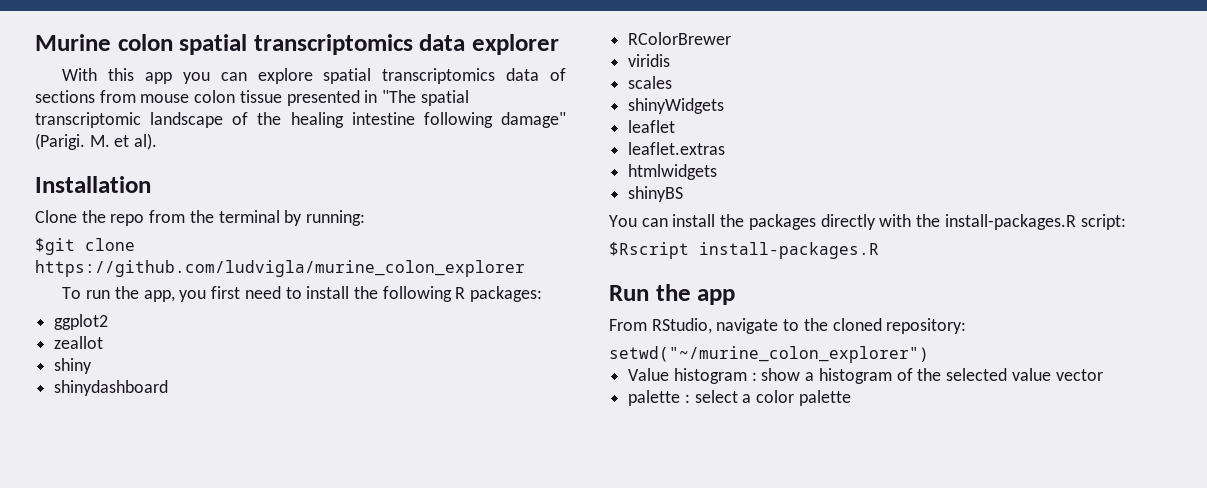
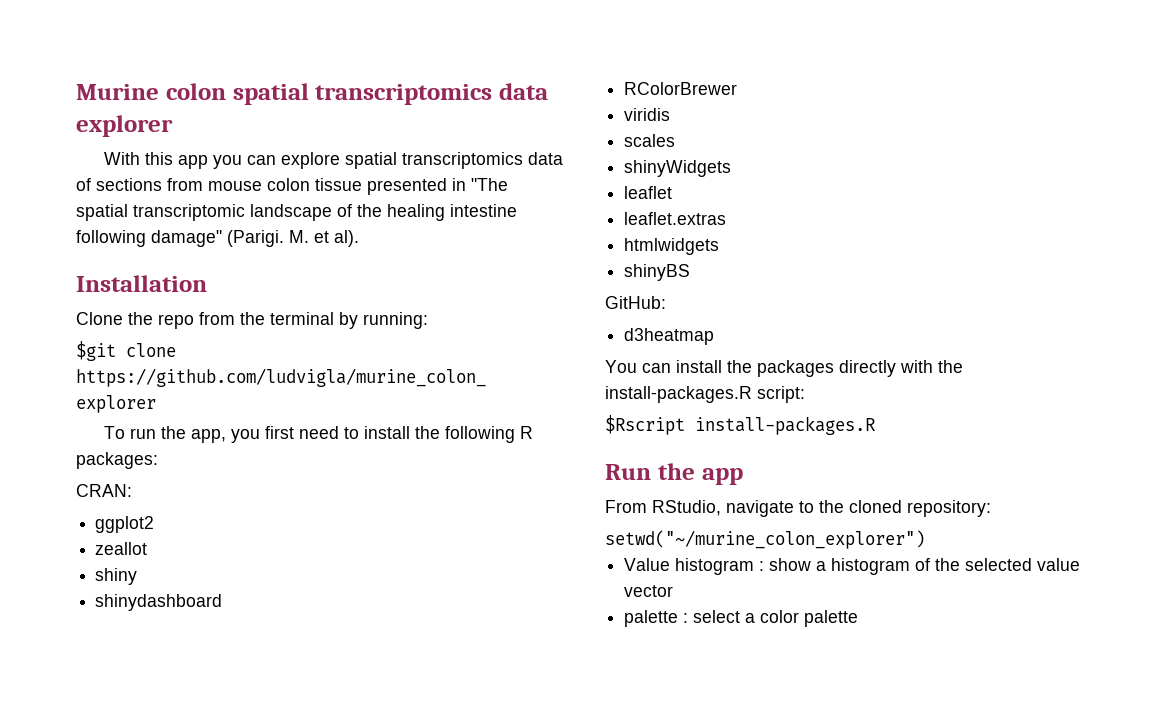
+ CRAN:
+ GitHub:
+ d3heatmap

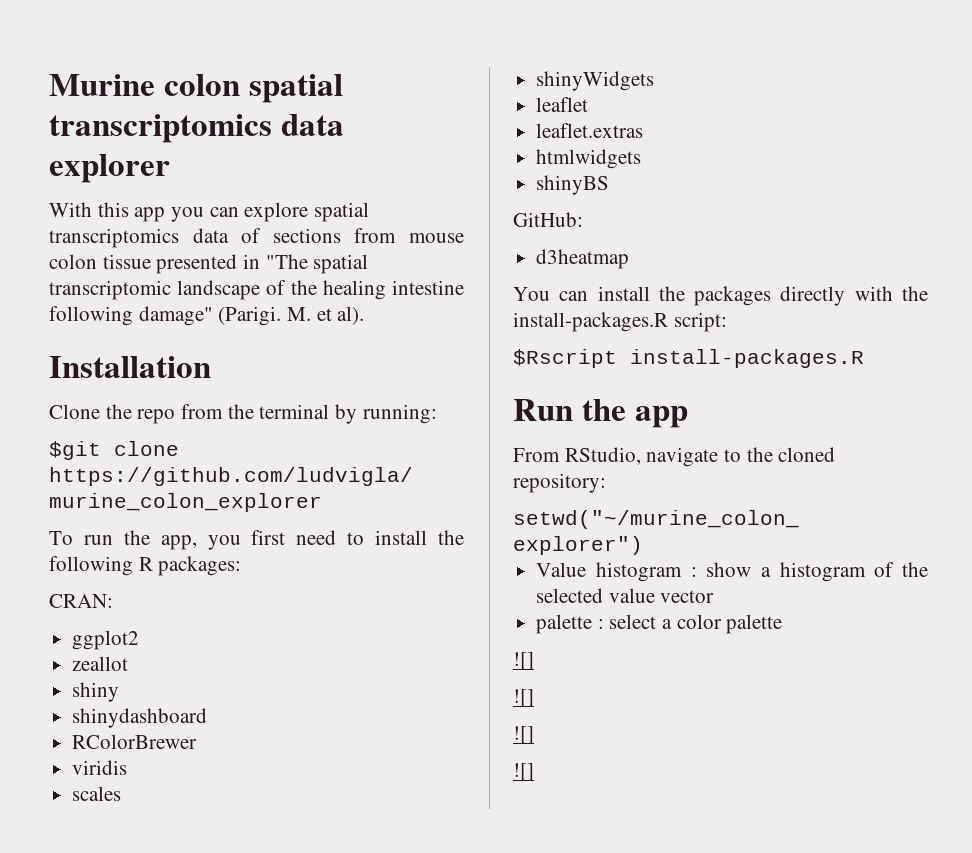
  palette : select a color palette
+ ![]
+ ![]
+ ![]
+ ![]

